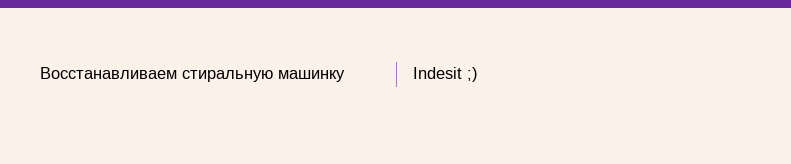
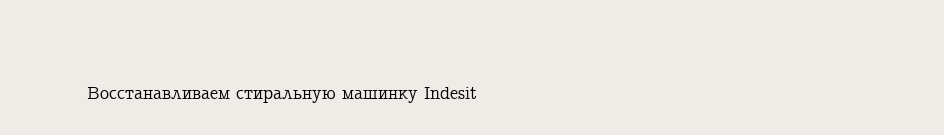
- Восстанавливаем стиральную машинку Indesit ;)
+ Восстанавливаем стиральную машинку Indesit

